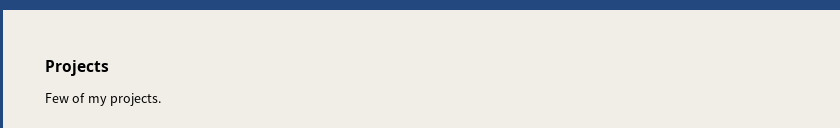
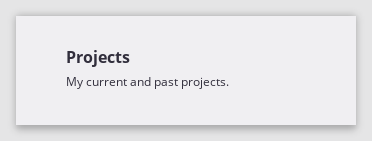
- Few of my projects.
+ My current and past projects.

